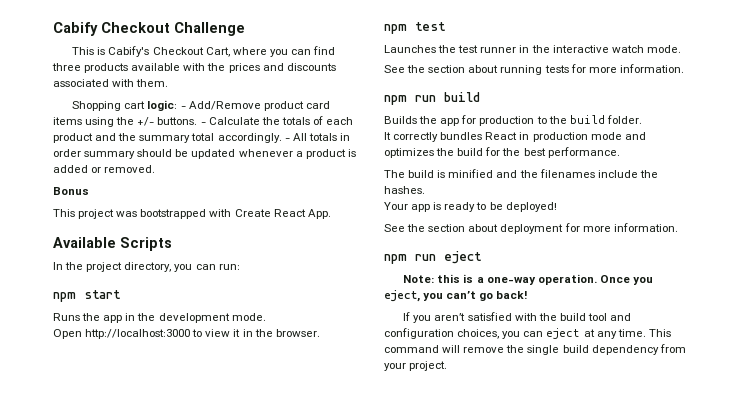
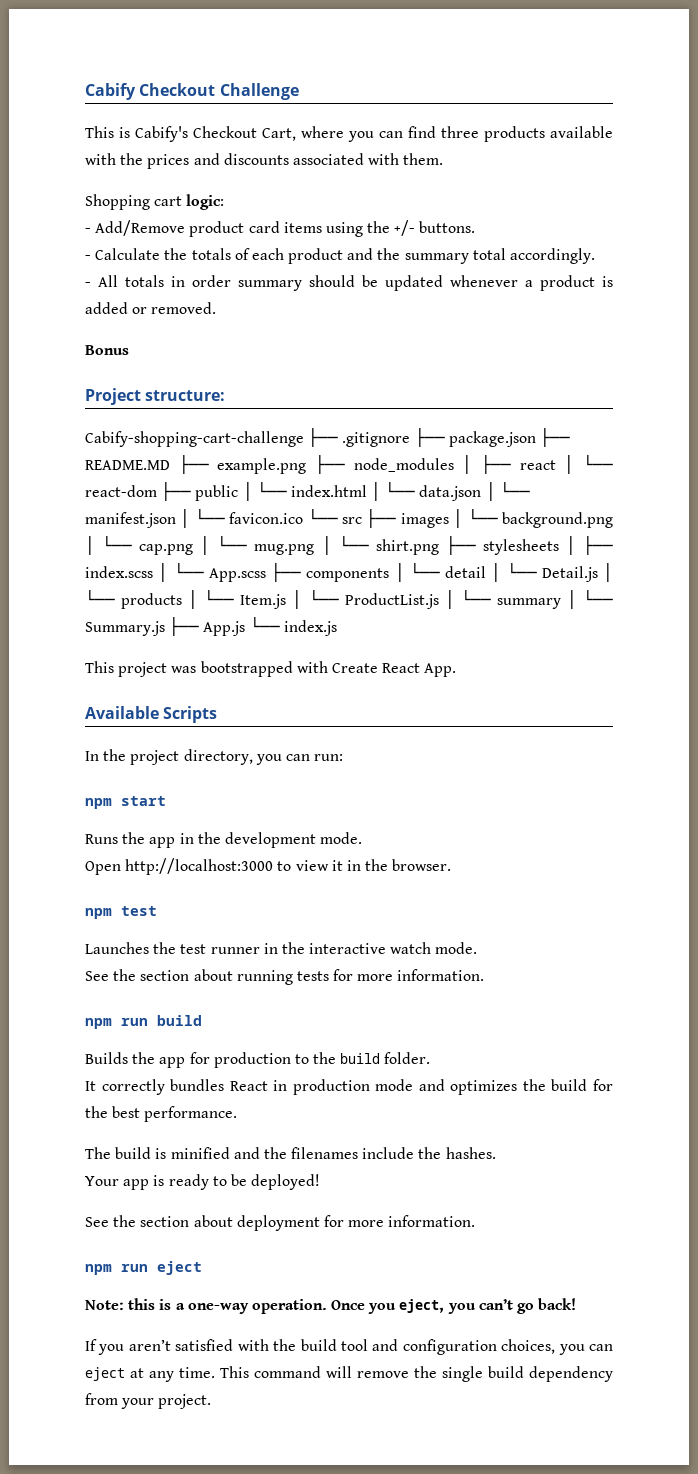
- Shopping cart logic: - Add/Remove product card items using the +/- buttons. - Calculate the totals of each product and the summary total accordingly. - All totals in order summary should be updated whenever a product is added or removed.
+ Shopping cart logic:
+ - Add/Remove product card items using the +/- buttons.
+ - Calculate the totals of each product and the summary total accordingly.
+ - All totals in order summary should be updated whenever a product is added or removed.
+ Project structure:
+ Cabify-shopping-cart-challenge ├── .gitignore ├── package.json ├── README.MD ├── example.png ├── node_modules │ ├── react │ └── react-dom ├── public │ └── index.html │ └── data.json │ └── manifest.json │ └── favicon.ico └── src ├── images │ └── background.png │ └── cap.png │ └── mug.png │ └── shirt.png ├── stylesheets │ ├── index.scss │ └── App.scss ├── components │ └── detail │ └── Detail.js │ └── products │ └── Item.js │ └── ProductList.js │ └── summary │ └── Summary.js ├── App.js └── index.js

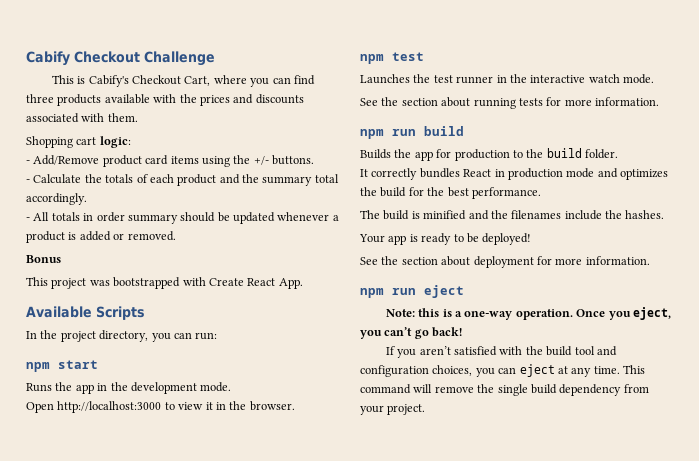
- Project structure:
- Cabify-shopping-cart-challenge ├── .gitignore ├── package.json ├── README.MD ├── example.png ├── node_modules │ ├── react │ └── react-dom ├── public │ └── index.html │ └── data.json │ └── manifest.json │ └── favicon.ico └── src ├── images │ └── background.png │ └── cap.png │ └── mug.png │ └── shirt.png ├── stylesheets │ ├── index.scss │ └── App.scss ├── components │ └── detail │ └── Detail.js │ └── products │ └── Item.js │ └── ProductList.js │ └── summary │ └── Summary.js ├── App.js └── index.js

